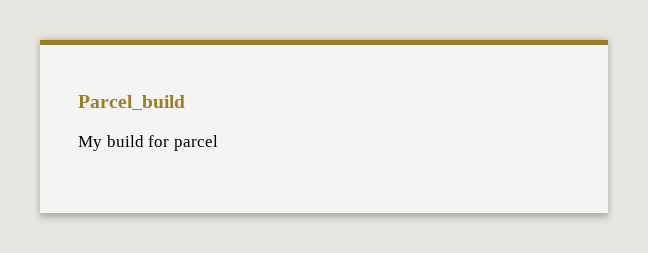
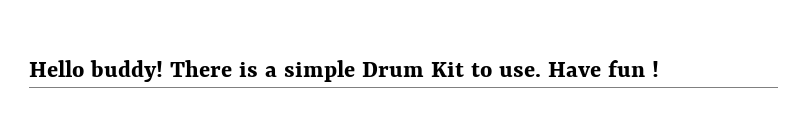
- Parcel_build
- My build for parcel
+ Hello buddy! There is a simple Drum Kit to use. Have fun !

